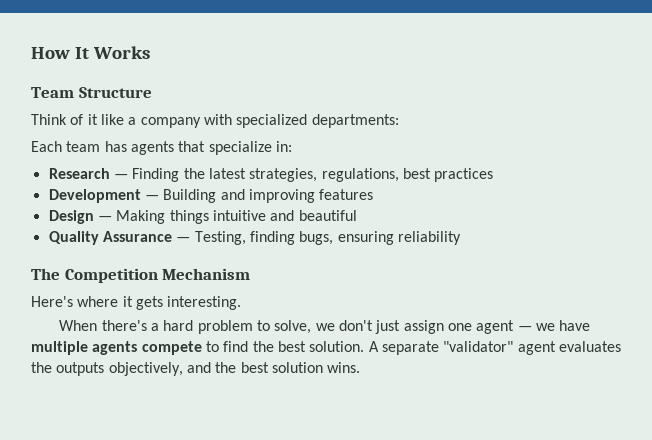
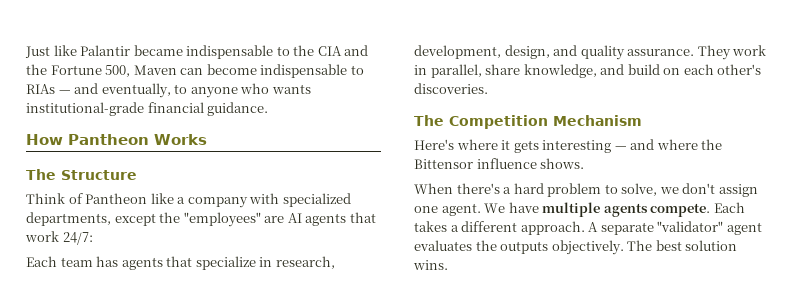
- How It Works
+ Just like Palantir became indispensable to the CIA and the Fortune 500, Maven can become indispensable to RIAs — and eventually, to anyone who wants institutional-grade financial guidance.
+ How Pantheon Works
- Team Structure
+ The Structure
- Think of it like a company with specialized departments:
+ Think of Pantheon like a company with specialized departments, except the "employees" are AI agents that work 24/7:
- Each team has agents that specialize in:
- Research — Finding the latest strategies, regulations, best practices
- Development — Building and improving features
- Design — Making things intuitive and beautiful
- Quality Assurance — Testing, finding bugs, ensuring reliability
+ Each team has agents that specialize in research, development, design, and quality assurance. They work in parallel, share knowledge, and build on each other's discoveries.
- Here's where it gets interesting.
+ Here's where it gets interesting — and where the Bittensor influence shows.
- When there's a hard problem to solve, we don't just assign one agent — we have multiple agents compete to find the best solution.
+ When there's a hard problem to solve, we don't assign one agent. We have multiple agents compete. Each takes a different approach.
- A separate "validator" agent evaluates the outputs objectively, and the best solution wins.
+ A separate "validator" agent evaluates the outputs objectively. The best solution wins.

